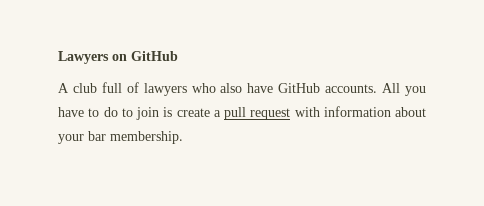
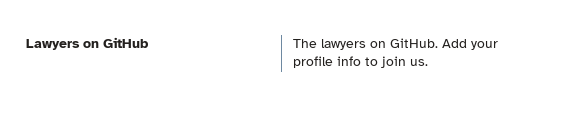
- A club full of lawyers who also have GitHub accounts. All you have to do to join is create a pull request with information about your bar membership.
+ The lawyers on GitHub. Add your profile info to join us.

